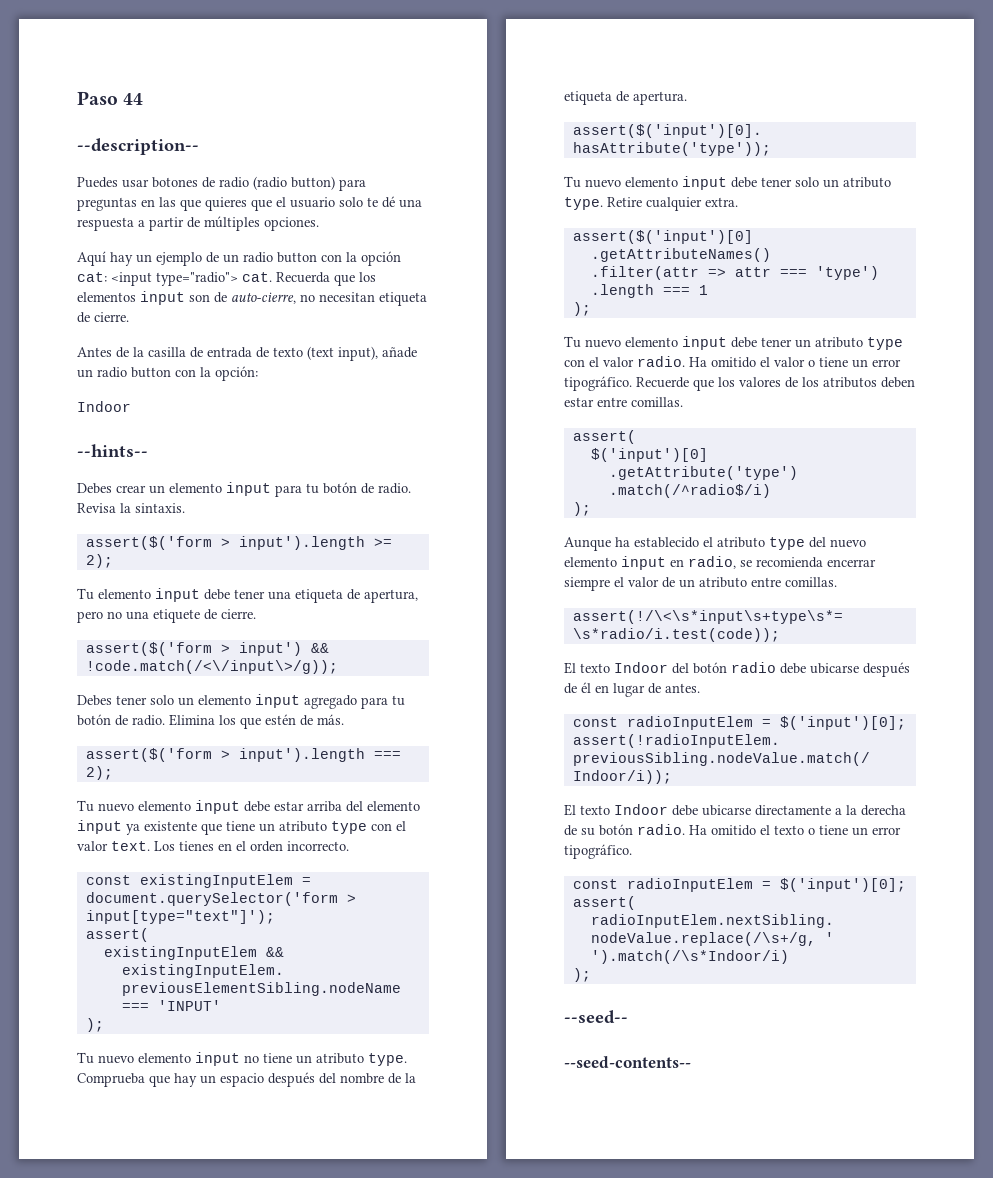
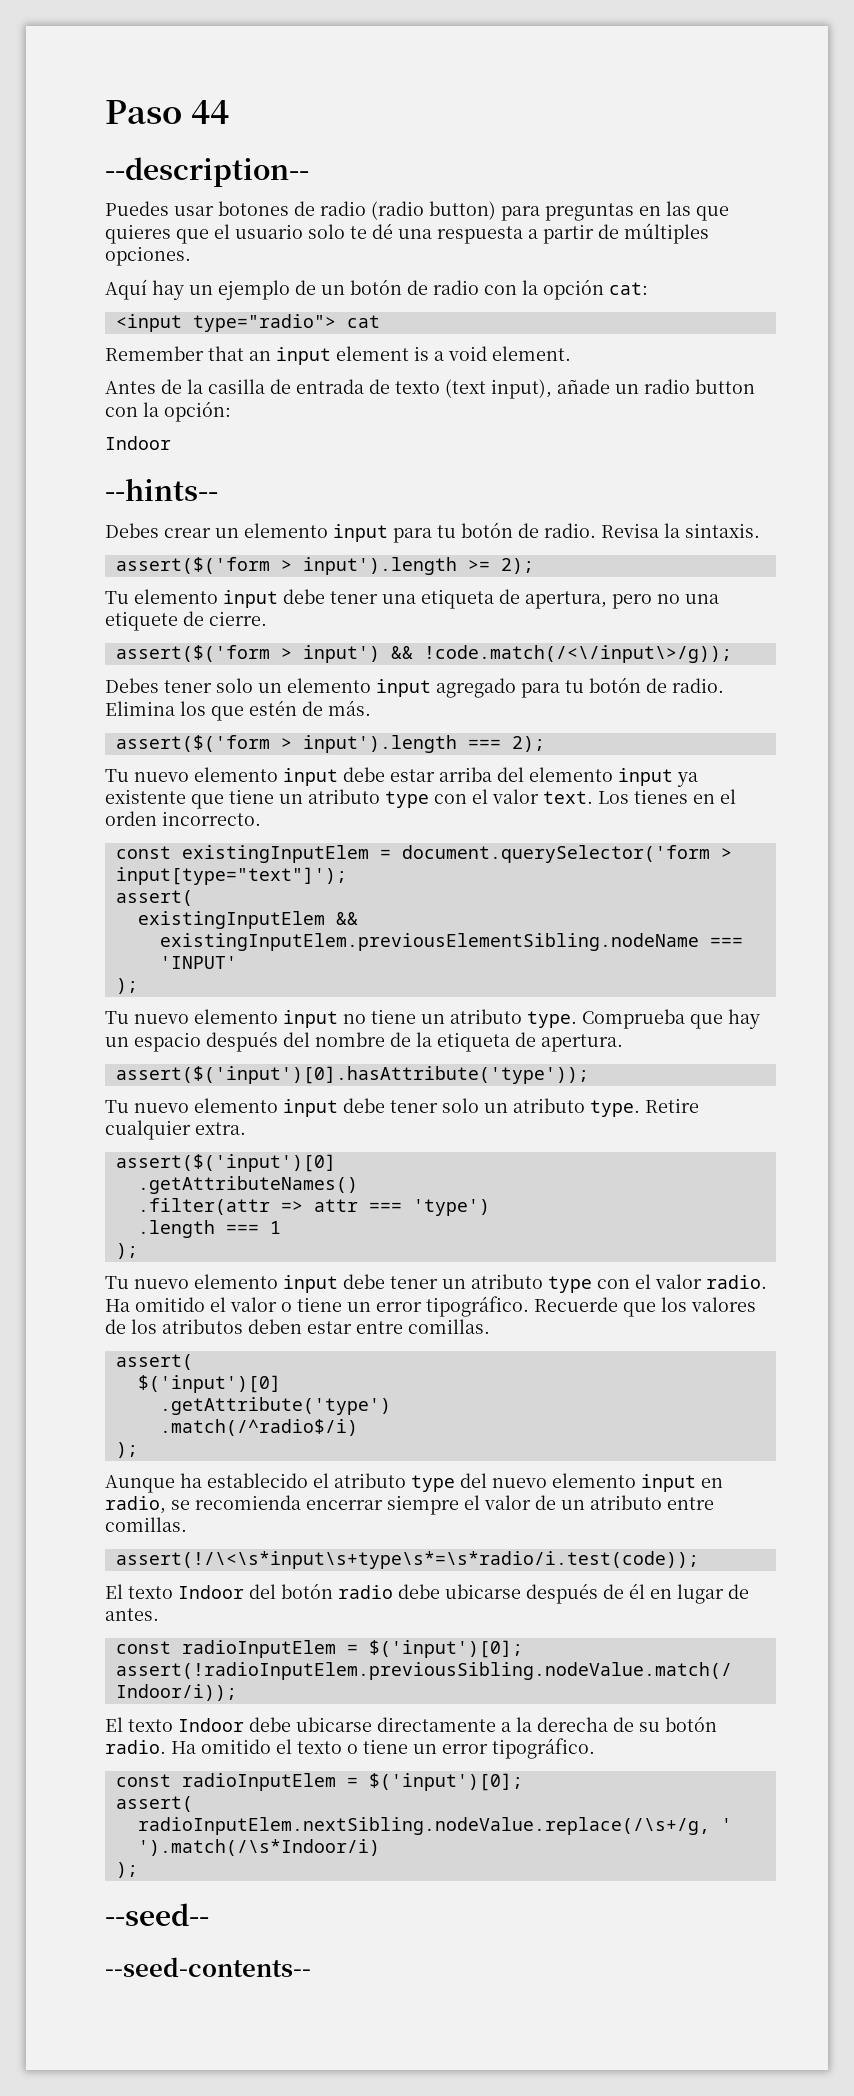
- Aquí hay un ejemplo de un radio button con la opción cat: <input type="radio"> cat. Recuerda que los elementos input son de auto-cierre, no necesitan etiqueta de cierre.
+ Aquí hay un ejemplo de un botón de radio con la opción cat:
+ <input type="radio"> cat
+ Remember that an input element is a void element.

